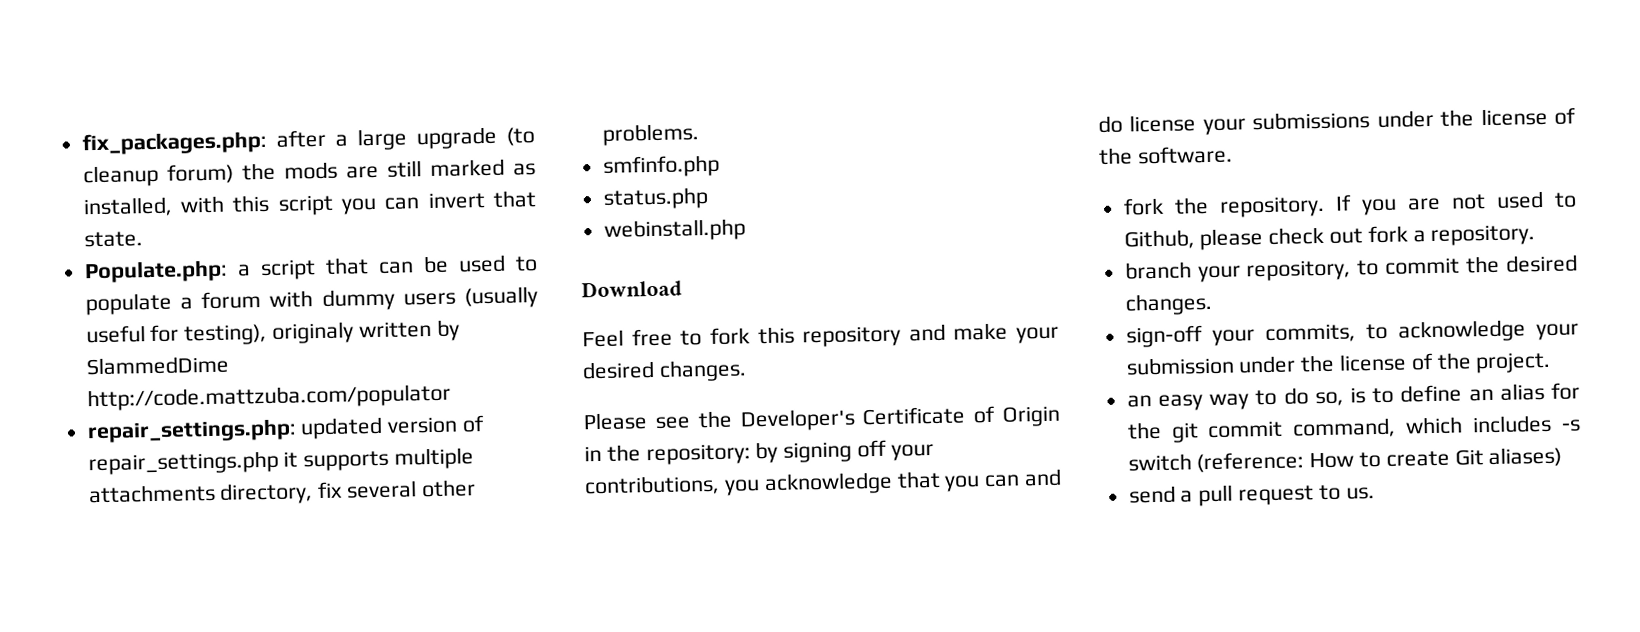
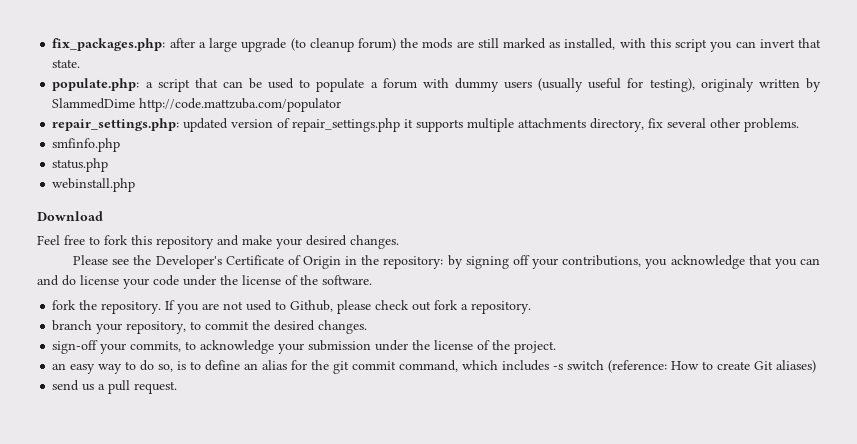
- Populate.php: a script that can be used to populate a forum with dummy users (usually useful for testing), originaly written by SlammedDime http://code.mattzuba.com/populator
+ populate.php: a script that can be used to populate a forum with dummy users (usually useful for testing), originaly written by SlammedDime http://code.mattzuba.com/populator
- Please see the Developer's Certificate of Origin in the repository: by signing off your contributions, you acknowledge that you can and do license your submissions under the license of the software.
+ Please see the Developer's Certificate of Origin in the repository: by signing off your contributions, you acknowledge that you can and do license your code under the license of the software.
- send a pull request to us.
+ send us a pull request.

